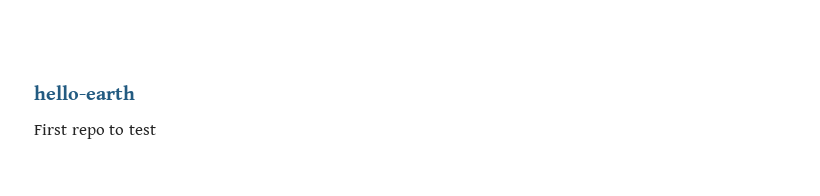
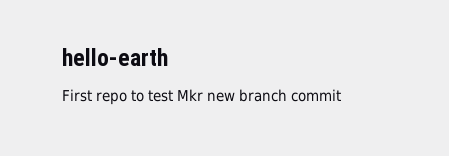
- First repo to test
+ First repo to test Mkr new branch commit

